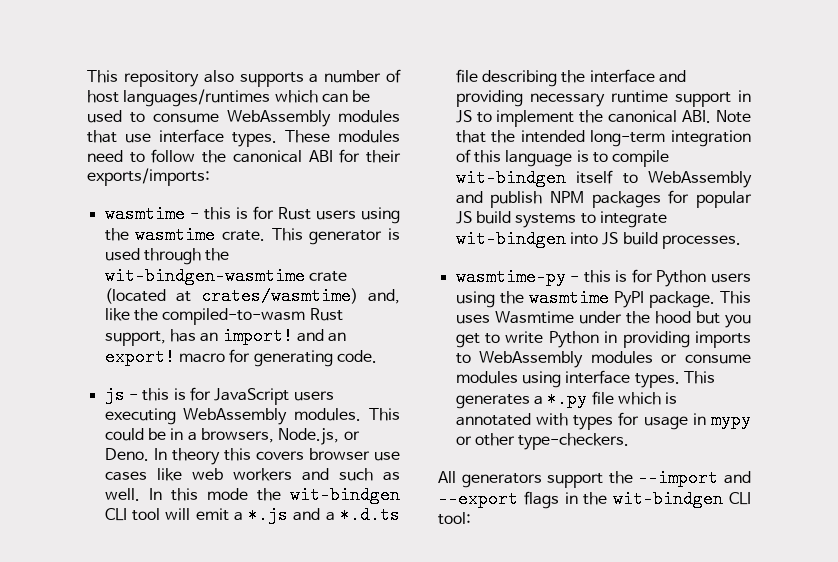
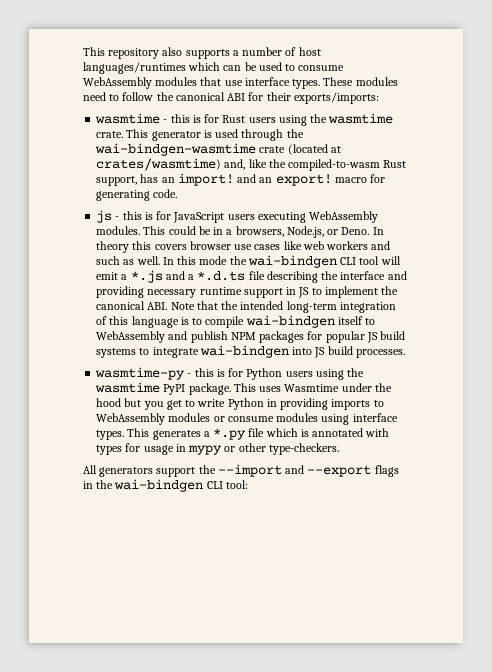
- This generator is used through the wit-bindgen-wasmtime crate (located at crates/wasmtime) and, like the compiled-to-wasm Rust support, has an import! and an export! macro for generating code.
+ This generator is used through the wai-bindgen-wasmtime crate (located at crates/wasmtime) and, like the compiled-to-wasm Rust support, has an import! and an export! macro for generating code.
- In this mode the wit-bindgen CLI tool will emit a *.js and a *.d.ts file describing the interface and providing necessary runtime support in JS to implement the canonical ABI. Note that the intended long-term integration of this language is to compile wit-bindgen itself to WebAssembly and publish NPM packages for popular JS build systems to integrate wit-bindgen into JS build processes.
+ In this mode the wai-bindgen CLI tool will emit a *.js and a *.d.ts file describing the interface and providing necessary runtime support in JS to implement the canonical ABI. Note that the intended long-term integration of this language is to compile wai-bindgen itself to WebAssembly and publish NPM packages for popular JS build systems to integrate wai-bindgen into JS build processes.
- All generators support the --import and --export flags in the wit-bindgen CLI tool:
+ All generators support the --import and --export flags in the wai-bindgen CLI tool:

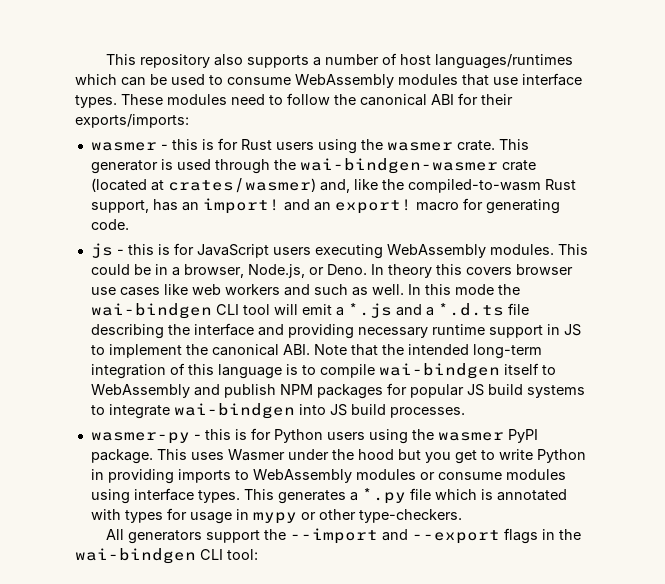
- wasmtime - this is for Rust users using the wasmtime crate.
+ wasmer - this is for Rust users using the wasmer crate.
- This generator is used through the wai-bindgen-wasmtime crate (located at crates/wasmtime) and, like the compiled-to-wasm Rust support, has an import! and an export! macro for generating code.
+ This generator is used through the wai-bindgen-wasmer crate (located at crates/wasmer) and, like the compiled-to-wasm Rust support, has an import! and an export! macro for generating code.
- This could be in a browsers, Node.js, or Deno.
+ This could be in a browser, Node.js, or Deno.
- wasmtime-py - this is for Python users using the wasmtime PyPI package.
+ wasmer-py - this is for Python users using the wasmer PyPI package.
- This uses Wasmtime under the hood but you get to write Python in providing imports to WebAssembly modules or consume modules using interface types.
+ This uses Wasmer under the hood but you get to write Python in providing imports to WebAssembly modules or consume modules using interface types.

